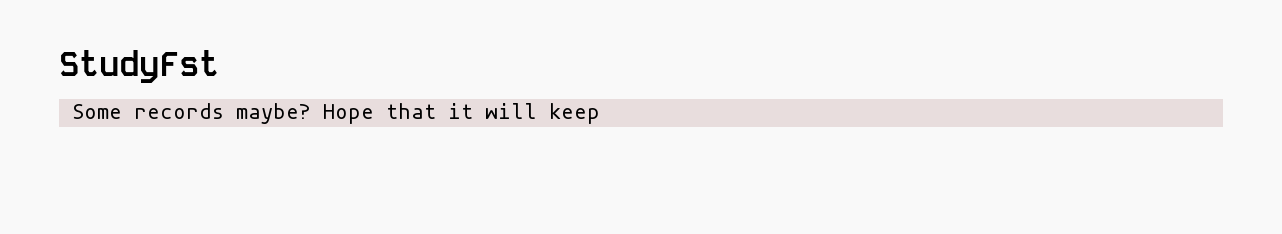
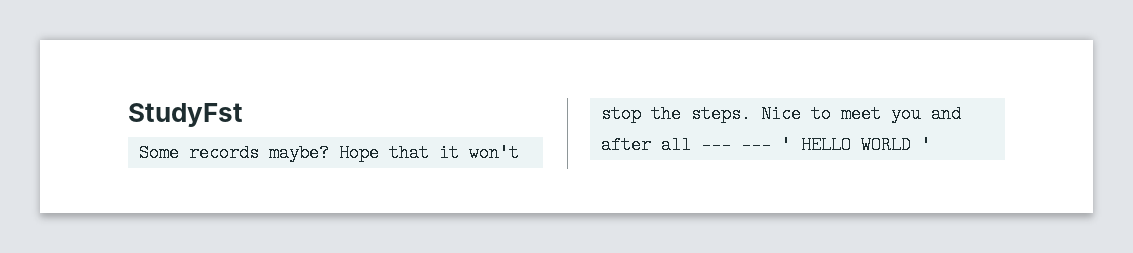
- Hope that it will keep
+ Hope that it won't stop the steps. Nice to meet you and after all --- --- ' HELLO WORLD '

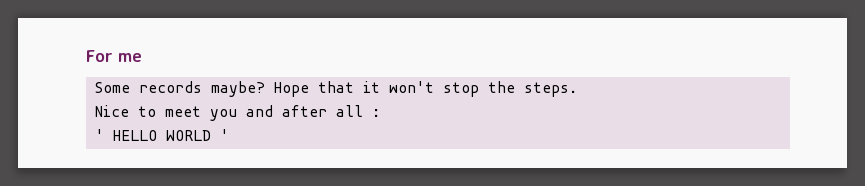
- StudyFst
+ For me
- Hope that it won't stop the steps. Nice to meet you and after all --- --- ' HELLO WORLD '
+ Hope that it won't stop the steps.
+ Nice to meet you and after all :
+ ' HELLO WORLD '

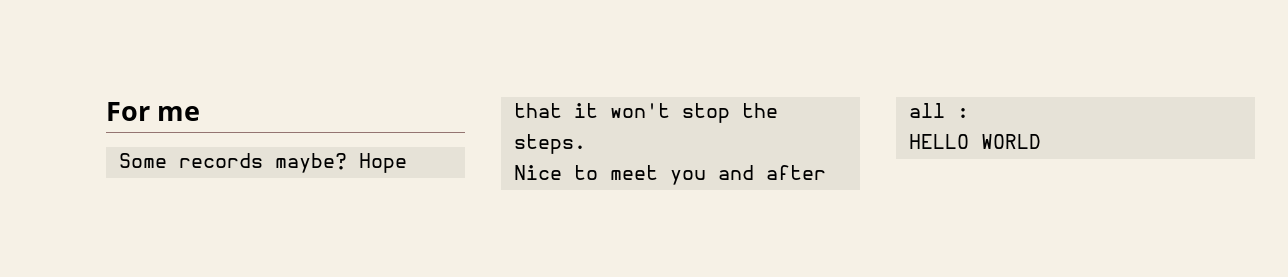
- ' HELLO WORLD '
+ HELLO WORLD

